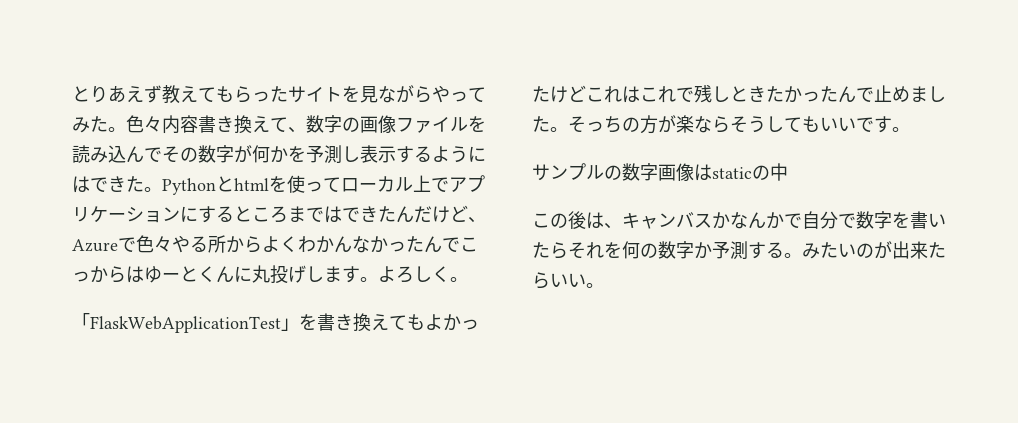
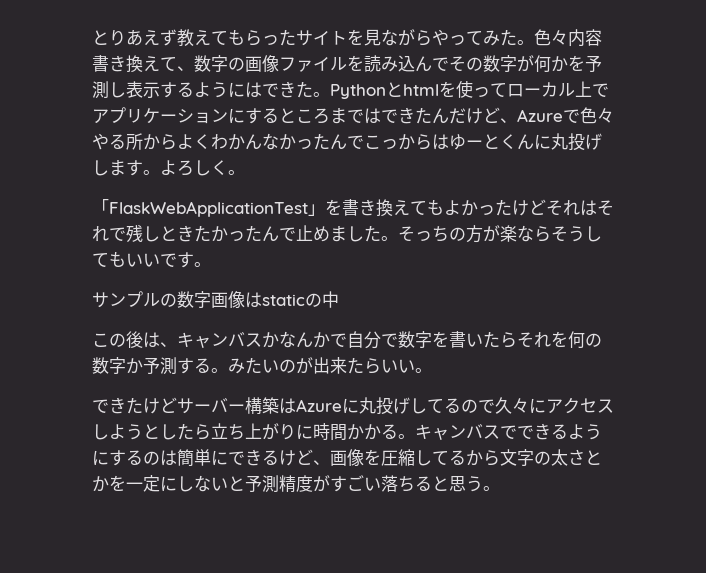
- 「FlaskWebApplicationTest」を書き換えてもよかったけどこれはこれで残しときたかったんで止めました。
+ 「FlaskWebApplicationTest」を書き換えてもよかったけどそれはそれで残しときたかったんで止めました。
+ できたけどサーバー構築はAzureに丸投げしてるので久々にアクセスしようとしたら立ち上がりに時間かかる。キャンバスでできるようにするのは簡単にできるけど、画像を圧縮してるから文字の太さとかを一定にしないと予測精度がすごい落ちると思う。

